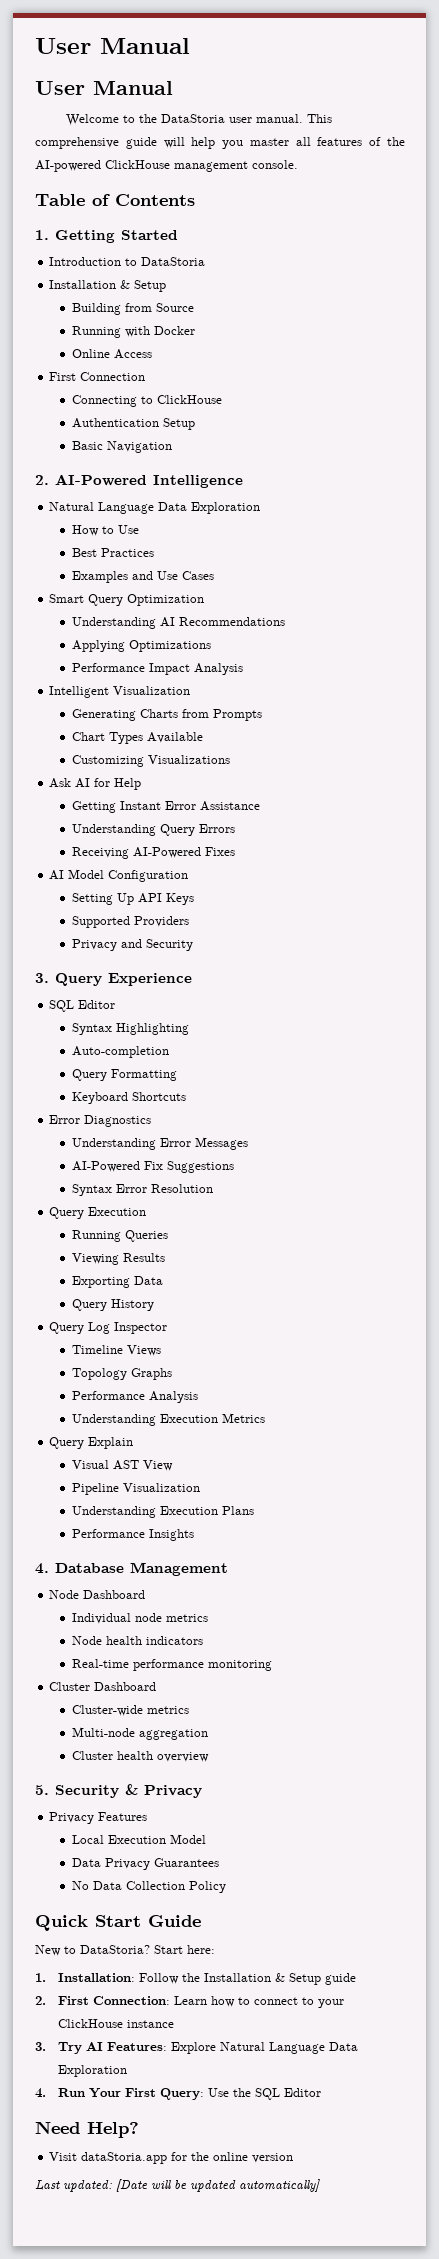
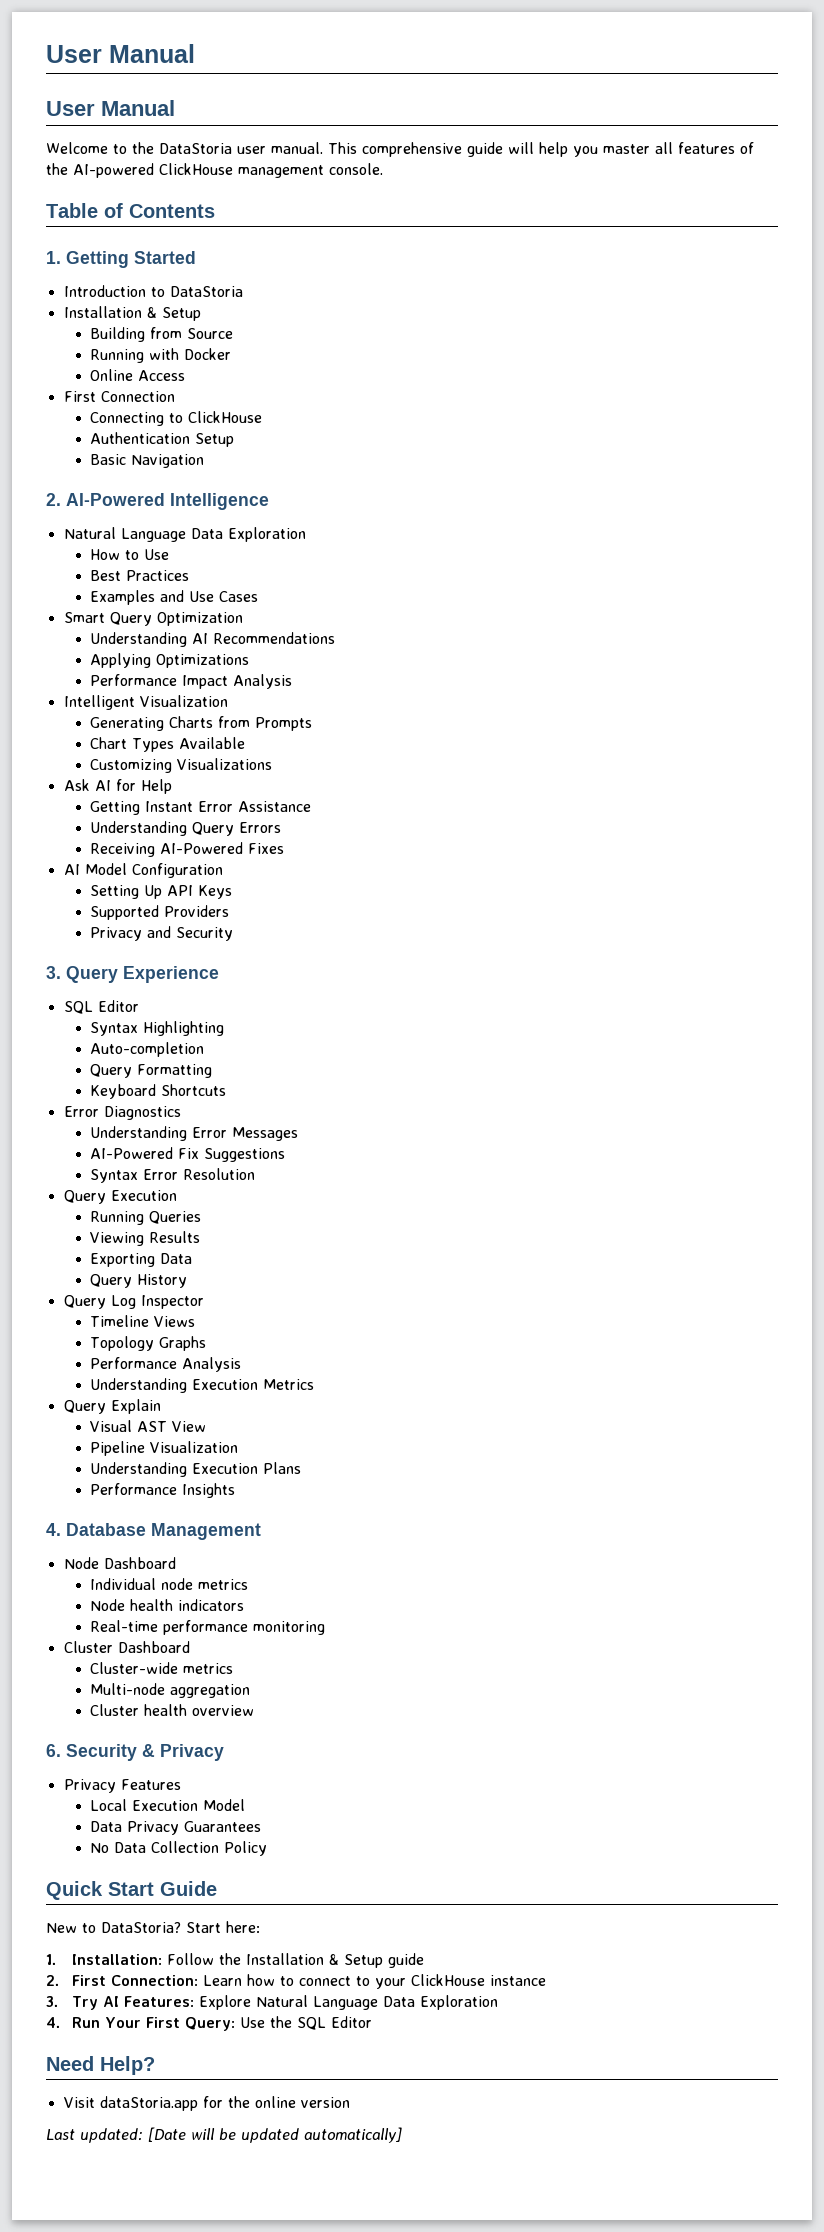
- 5. Security & Privacy
+ 6. Security & Privacy

